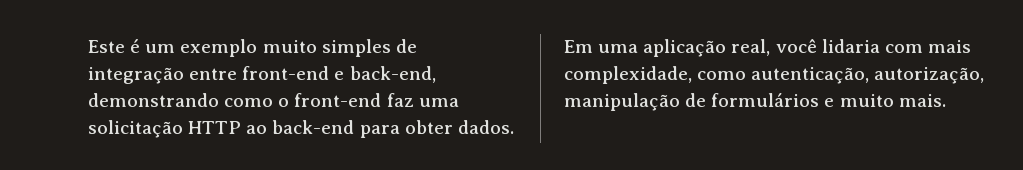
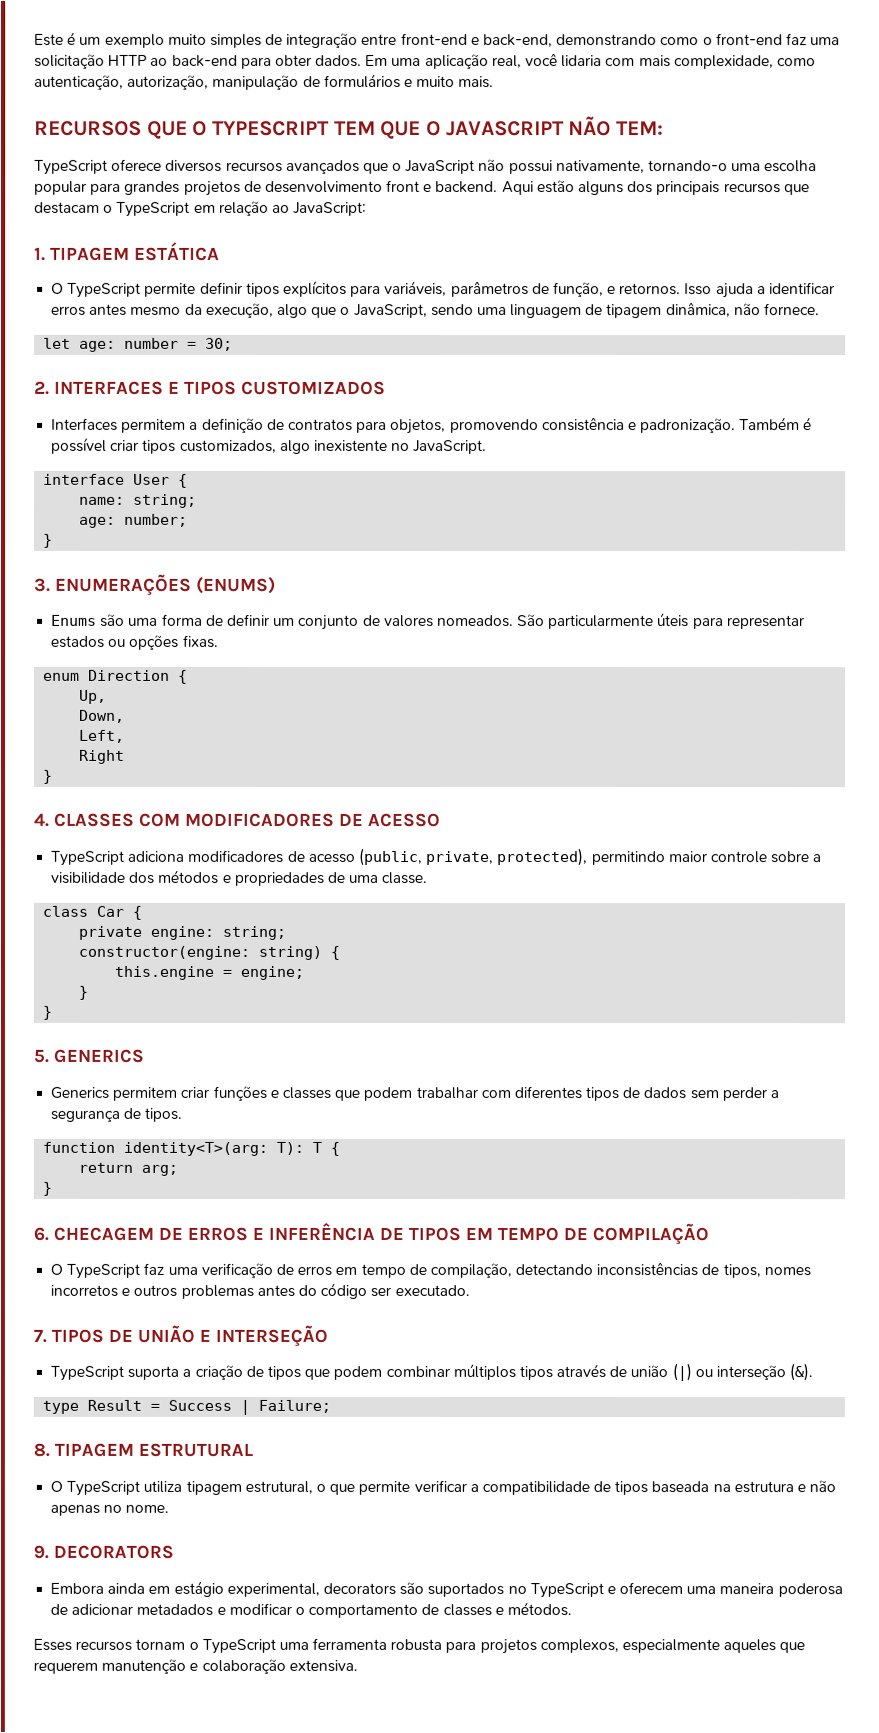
+ RECURSOS QUE O TYPESCRIPT TEM QUE O JAVASCRIPT NÃO TEM:
+ TypeScript oferece diversos recursos avançados que o JavaScript não possui nativamente, tornando-o uma escolha popular para grandes projetos de desenvolvimento front e backend. Aqui estão alguns dos principais recursos que destacam o TypeScript em relação ao JavaScript:
+ 1. TIPAGEM ESTÁTICA
+ O TypeScript permite definir tipos explícitos para variáveis, parâmetros de função, e retornos. Isso ajuda a identificar erros antes mesmo da execução, algo que o JavaScript, sendo uma linguagem de tipagem dinâmica, não fornece.
+ let age: number = 30;
+ 2. INTERFACES E TIPOS CUSTOMIZADOS
+ Interfaces permitem a definição de contratos para objetos, promovendo consistência e padronização. Também é possível criar tipos customizados, algo inexistente no JavaScript.
+ interface User {
+ name: string;
+ age: number;
+ }
+ 3. ENUMERAÇÕES (ENUMS)
+ Enums são uma forma de definir um conjunto de valores nomeados. São particularmente úteis para representar estados ou opções fixas.
+ enum Direction {
+ Up,
+ Down,
+ Left,
+ Right
+ }
+ 4. CLASSES COM MODIFICADORES DE ACESSO
+ TypeScript adiciona modificadores de acesso (public, private, protected), permitindo maior controle sobre a visibilidade dos métodos e propriedades de uma classe.
+ class Car {
+ private engine: string;
+ constructor(engine: string) {
+ this.engine = engine;
+ }
+ }
+ 5. GENERICS
+ Generics permitem criar funções e classes que podem trabalhar com diferentes tipos de dados sem perder a segurança de tipos.
+ function identity<T>(arg: T): T {
+ return arg;
+ }
+ 6. CHECAGEM DE ERROS E INFERÊNCIA DE TIPOS EM TEMPO DE COMPILAÇÃO
+ O TypeScript faz uma verificação de erros em tempo de compilação, detectando inconsistências de tipos, nomes incorretos e outros problemas antes do código ser executado.
+ 7. TIPOS DE UNIÃO E INTERSEÇÃO
+ TypeScript suporta a criação de tipos que podem combinar múltiplos tipos através de união (|) ou interseção (&).
+ type Result = Success | Failure;
+ 8. TIPAGEM ESTRUTURAL
+ O TypeScript utiliza tipagem estrutural, o que permite verificar a compatibilidade de tipos baseada na estrutura e não apenas no nome.
+ 9. DECORATORS
+ Embora ainda em estágio experimental, decorators são suportados no TypeScript e oferecem uma maneira poderosa de adicionar metadados e modificar o comportamento de classes e métodos.
+ Esses recursos tornam o TypeScript uma ferramenta robusta para projetos complexos, especialmente aqueles que requerem manutenção e colaboração extensiva.

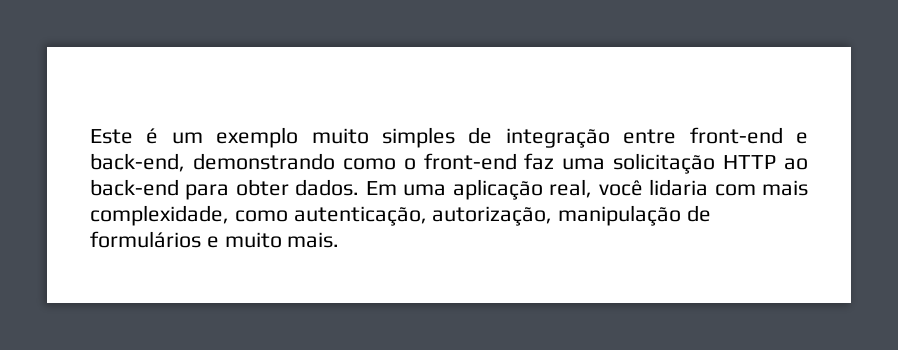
- RECURSOS QUE O TYPESCRIPT TEM QUE O JAVASCRIPT NÃO TEM:
- TypeScript oferece diversos recursos avançados que o JavaScript não possui nativamente, tornando-o uma escolha popular para grandes projetos de desenvolvimento front e backend. Aqui estão alguns dos principais recursos que destacam o TypeScript em relação ao JavaScript:
- 1. TIPAGEM ESTÁTICA
- O TypeScript permite definir tipos explícitos para variáveis, parâmetros de função, e retornos. Isso ajuda a identificar erros antes mesmo da execução, algo que o JavaScript, sendo uma linguagem de tipagem dinâmica, não fornece.
- let age: number = 30;
- 2. INTERFACES E TIPOS CUSTOMIZADOS
- Interfaces permitem a definição de contratos para objetos, promovendo consistência e padronização. Também é possível criar tipos customizados, algo inexistente no JavaScript.
- interface User {
- name: string;
- age: number;
- }
- 3. ENUMERAÇÕES (ENUMS)
- Enums são uma forma de definir um conjunto de valores nomeados. São particularmente úteis para representar estados ou opções fixas.
- enum Direction {
- Up,
- Down,
- Left,
- Right
- }
- 4. CLASSES COM MODIFICADORES DE ACESSO
- TypeScript adiciona modificadores de acesso (public, private, protected), permitindo maior controle sobre a visibilidade dos métodos e propriedades de uma classe.
- class Car {
- private engine: string;
- constructor(engine: string) {
- this.engine = engine;
- }
- }
- 5. GENERICS
- Generics permitem criar funções e classes que podem trabalhar com diferentes tipos de dados sem perder a segurança de tipos.
- function identity<T>(arg: T): T {
- return arg;
- }
- 6. CHECAGEM DE ERROS E INFERÊNCIA DE TIPOS EM TEMPO DE COMPILAÇÃO
- O TypeScript faz uma verificação de erros em tempo de compilação, detectando inconsistências de tipos, nomes incorretos e outros problemas antes do código ser executado.
- 7. TIPOS DE UNIÃO E INTERSEÇÃO
- TypeScript suporta a criação de tipos que podem combinar múltiplos tipos através de união (|) ou interseção (&).
- type Result = Success | Failure;
- 8. TIPAGEM ESTRUTURAL
- O TypeScript utiliza tipagem estrutural, o que permite verificar a compatibilidade de tipos baseada na estrutura e não apenas no nome.
- 9. DECORATORS
- Embora ainda em estágio experimental, decorators são suportados no TypeScript e oferecem uma maneira poderosa de adicionar metadados e modificar o comportamento de classes e métodos.
- Esses recursos tornam o TypeScript uma ferramenta robusta para projetos complexos, especialmente aqueles que requerem manutenção e colaboração extensiva.

